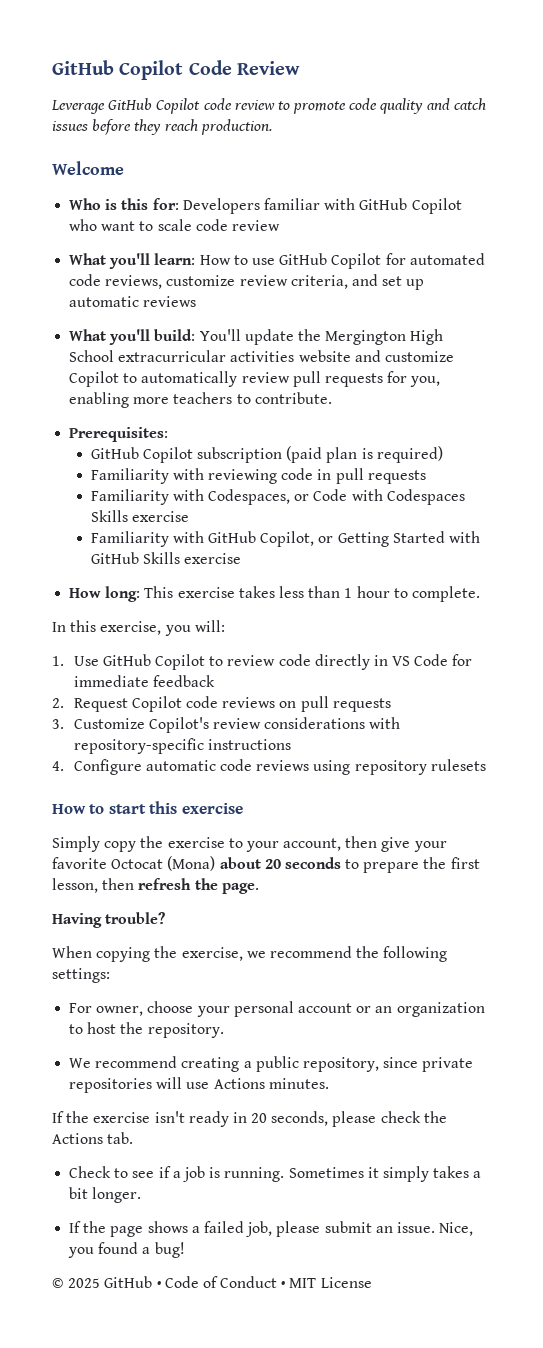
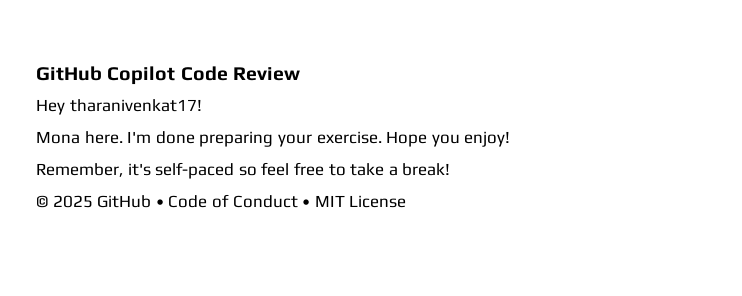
- Leverage GitHub Copilot code review to promote code quality and catch issues before they reach production.
- Welcome
- Who is this for: Developers familiar with GitHub Copilot who want to scale code review
- What you'll learn: How to use GitHub Copilot for automated code reviews, customize review criteria, and set up automatic reviews
- What you'll build: You'll update the Mergington High School extracurricular activities website and customize Copilot to automatically review pull requests for you, enabling more teachers to contribute.
- Prerequisites:
- GitHub Copilot subscription (paid plan is required)
- Familiarity with reviewing code in pull requests
- Familiarity with Codespaces, or Code with Codespaces Skills exercise
- Familiarity with GitHub Copilot, or Getting Started with GitHub Skills exercise
- How long: This exercise takes less than 1 hour to complete.
- In this exercise, you will:
- 1. Use GitHub Copilot to review code directly in VS Code for immediate feedback
- 2. Request Copilot code reviews on pull requests
- 3. Customize Copilot's review considerations with repository-specific instructions
- 4. Configure automatic code reviews using repository rulesets
- How to start this exercise
- Simply copy the exercise to your account, then give your favorite Octocat (Mona) about 20 seconds to prepare the first lesson, then refresh the page.
- Having trouble?
- When copying the exercise, we recommend the following settings:
- For owner, choose your personal account or an organization to host the repository.
- We recommend creating a public repository, since private repositories will use Actions minutes.
- If the exercise isn't ready in 20 seconds, please check the Actions tab.
- Check to see if a job is running. Sometimes it simply takes a bit longer.
- If the page shows a failed job, please submit an issue. Nice, you found a bug!
+ Hey tharanivenkat17!
+ Mona here. I'm done preparing your exercise. Hope you enjoy!
+ Remember, it's self-paced so feel free to take a break!

